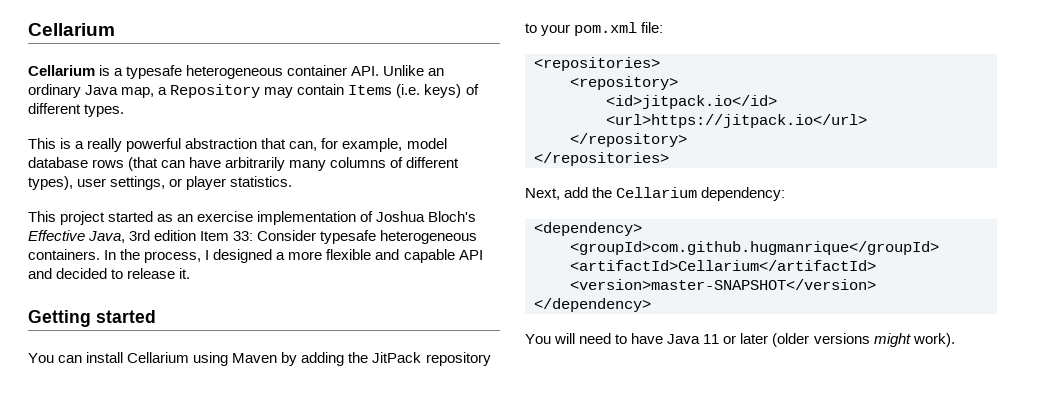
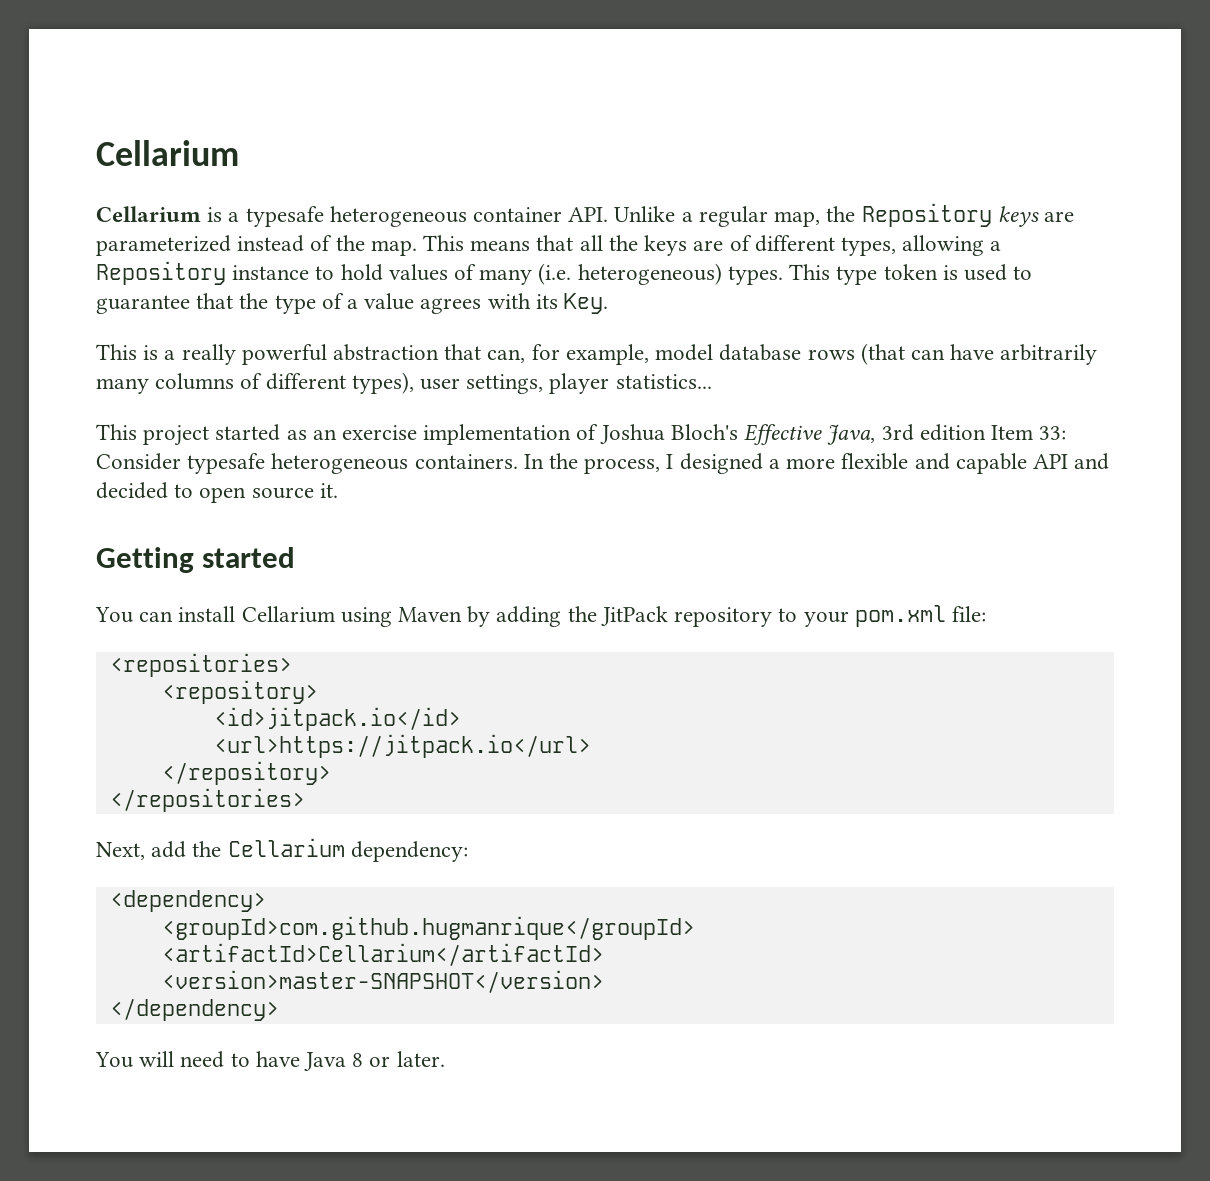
- Cellarium is a typesafe heterogeneous container API. Unlike an ordinary Java map, a Repository may contain Items (i.e. keys) of different types.
+ Cellarium is a typesafe heterogeneous container API. Unlike a regular map, the Repository keys are parameterized instead of the map. This means that all the keys are of different types, allowing a Repository instance to hold values of many (i.e. heterogeneous) types. This type token is used to guarantee that the type of a value agrees with its Key.
- This is a really powerful abstraction that can, for example, model database rows (that can have arbitrarily many columns of different types), user settings, or player statistics.
+ This is a really powerful abstraction that can, for example, model database rows (that can have arbitrarily many columns of different types), user settings, player statistics...
- In the process, I designed a more flexible and capable API and decided to release it.
+ In the process, I designed a more flexible and capable API and decided to open source it.
- You will need to have Java 11 or later (older versions might work).
+ You will need to have Java 8 or later.

